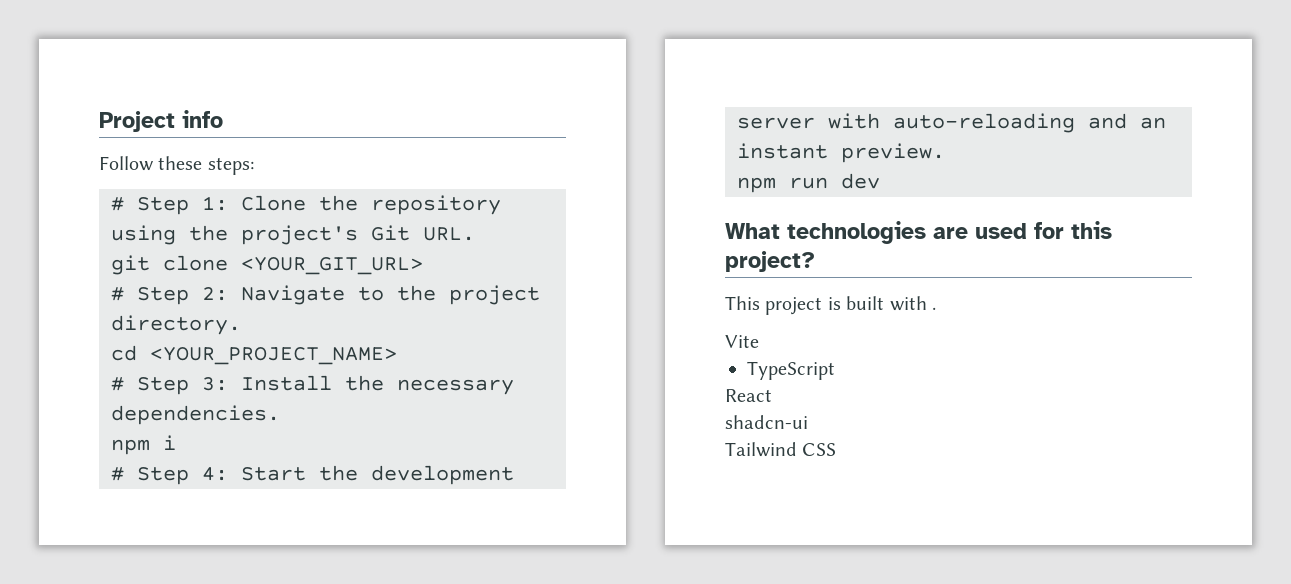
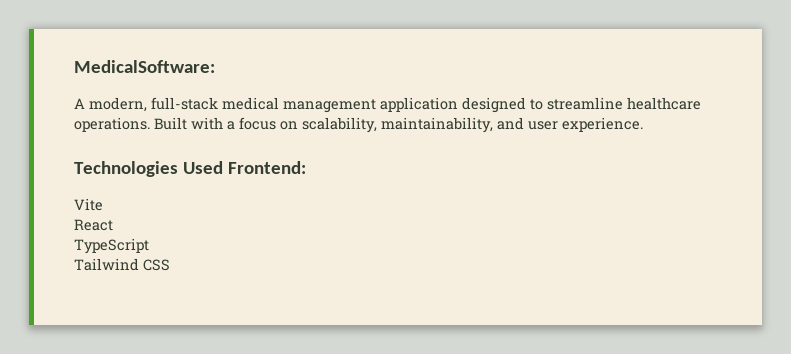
- Project info
- Follow these steps:
- # Step 1: Clone the repository using the project's Git URL.
- git clone <YOUR_GIT_URL>
- # Step 2: Navigate to the project directory.
- cd <YOUR_PROJECT_NAME>
- # Step 3: Install the necessary dependencies.
- npm i
- # Step 4: Start the development server with auto-reloading and an instant preview.
- npm run dev
- What technologies are used for this project?
- This project is built with .
+ MedicalSoftware:
+ A modern, full-stack medical management application designed to streamline healthcare operations. Built with a focus on scalability, maintainability, and user experience.
+ Technologies Used Frontend:
- TypeScript
- shadcn-ui
+ TypeScript

